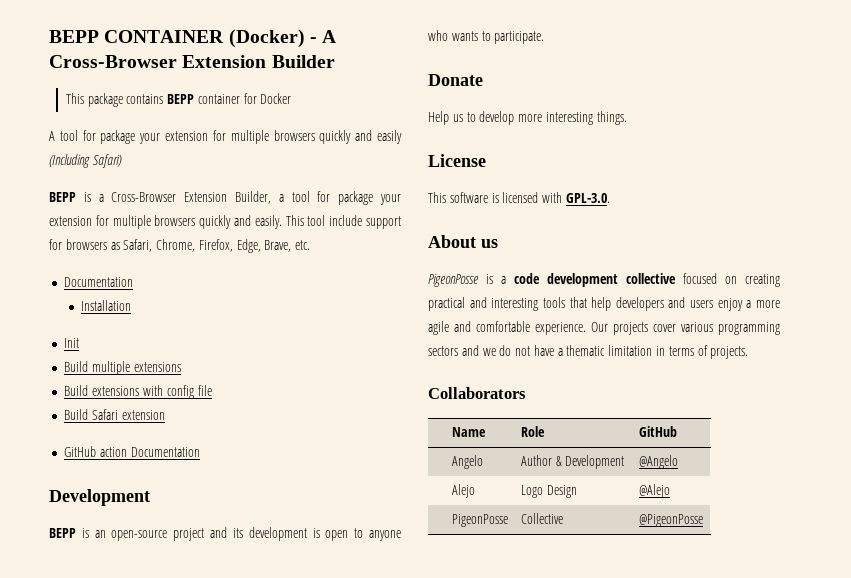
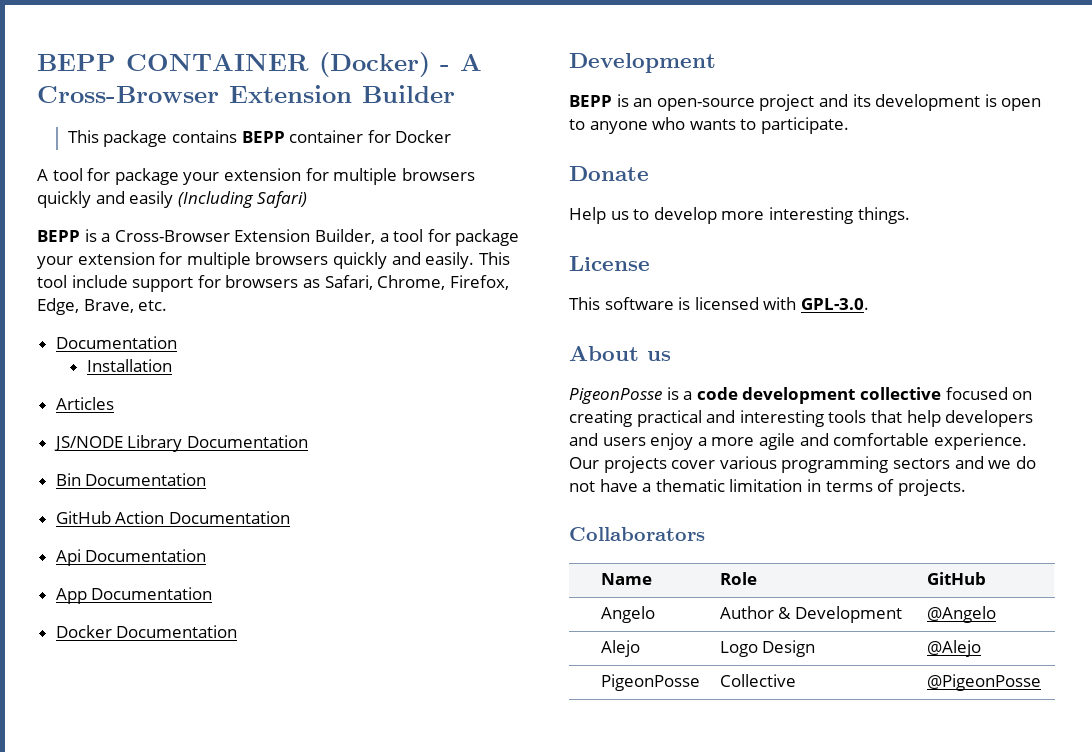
- Init
- Build multiple extensions
- Build extensions with config file
- Build Safari extension
- GitHub action Documentation
+ Articles
+ JS/NODE Library Documentation
+ Bin Documentation
+ GitHub Action Documentation
+ Api Documentation
+ App Documentation
+ Docker Documentation

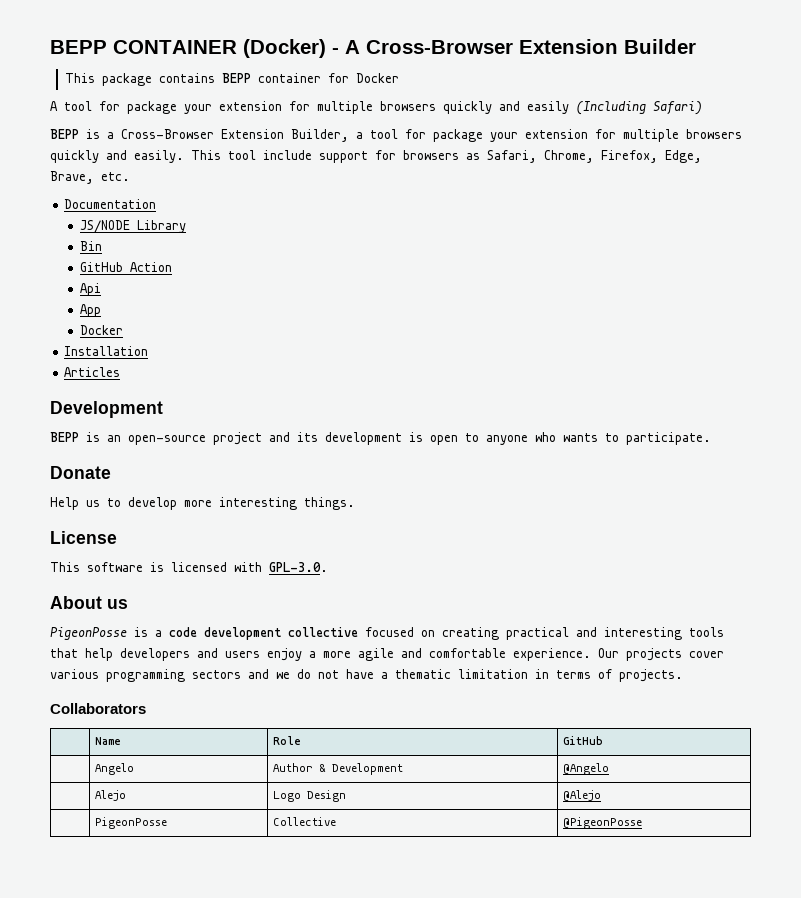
+ JS/NODE Library
+ Bin
+ GitHub Action
+ Api
+ App
+ Docker
  Installation
  Articles
- JS/NODE Library Documentation
- Bin Documentation
- GitHub Action Documentation
- Api Documentation
- App Documentation
- Docker Documentation

